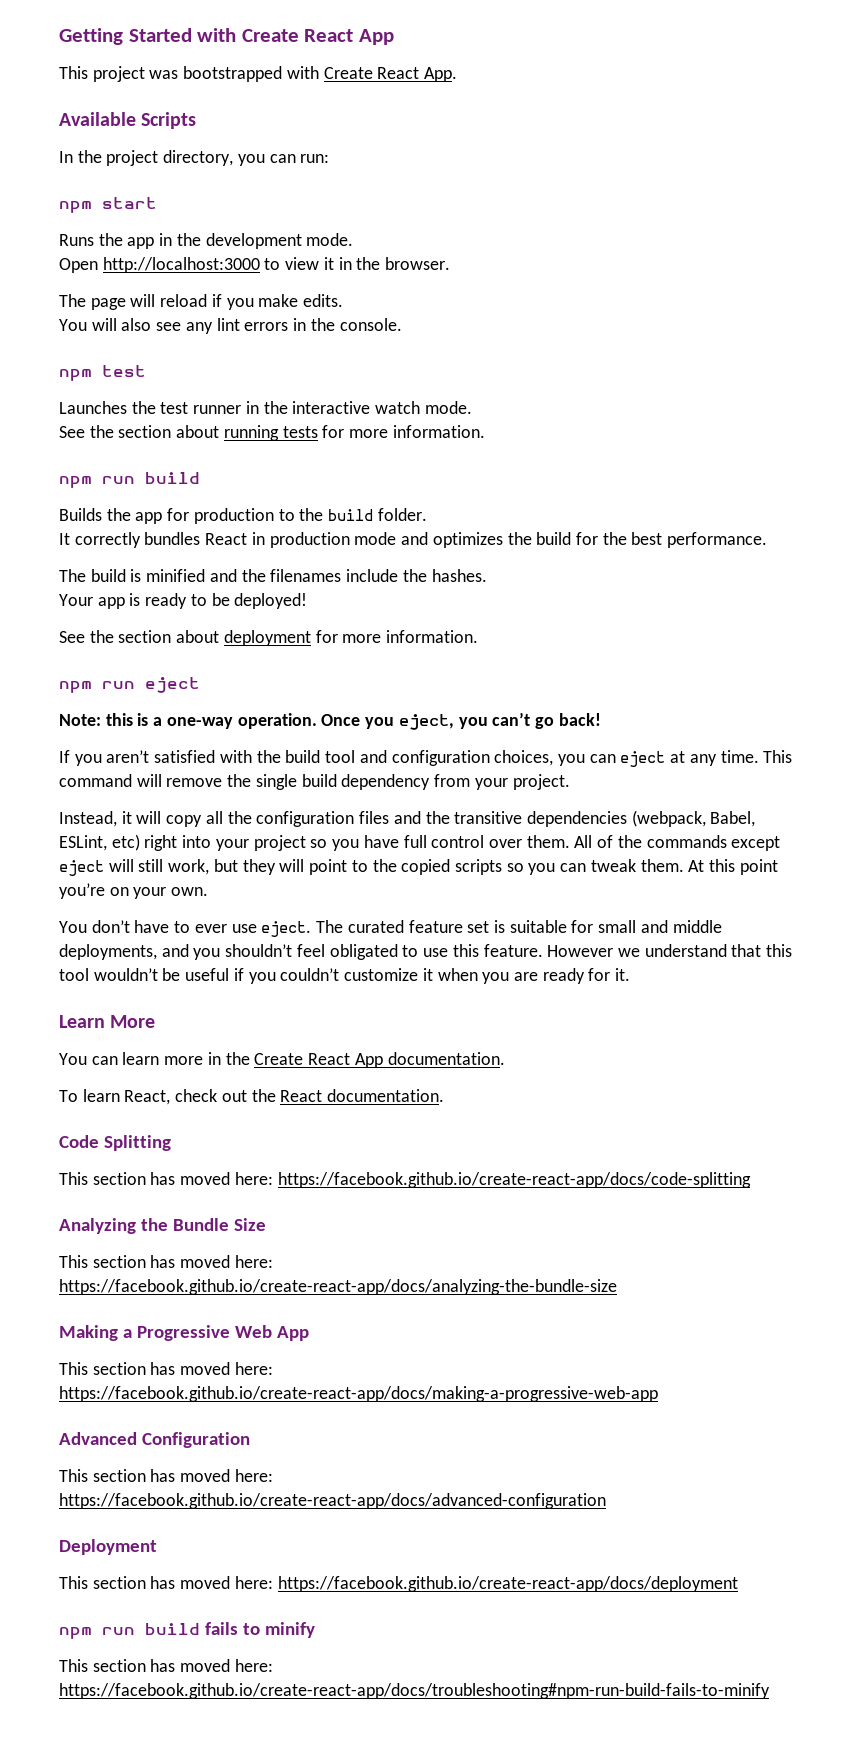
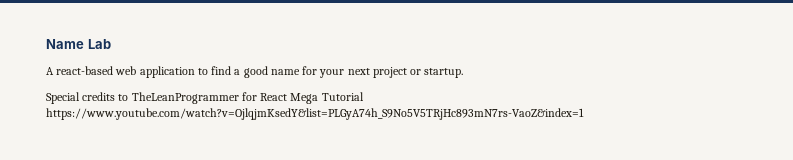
- Getting Started with Create React App
- This project was bootstrapped with Create React App.
- Available Scripts
- In the project directory, you can run:
- npm start
- Runs the app in the development mode.
- Open http://localhost:3000 to view it in the browser.
- The page will reload if you make edits.
- You will also see any lint errors in the console.
- npm test
- Launches the test runner in the interactive watch mode.
- See the section about running tests for more information.
- npm run build
- Builds the app for production to the build folder.
- It correctly bundles React in production mode and optimizes the build for the best performance.
- The build is minified and the filenames include the hashes.
- Your app is ready to be deployed!
- See the section about deployment for more information.
- npm run eject
- Note: this is a one-way operation. Once you eject, you can’t go back!
- If you aren’t satisfied with the build tool and configuration choices, you can eject at any time. This command will remove the single build dependency from your project.
- Instead, it will copy all the configuration files and the transitive dependencies (webpack, Babel, ESLint, etc) right into your project so you have full control over them. All of the commands except eject will still work, but they will point to the copied scripts so you can tweak them. At this point you’re on your own.
- You don’t have to ever use eject. The curated feature set is suitable for small and middle deployments, and you shouldn’t feel obligated to use this feature. However we understand that this tool wouldn’t be useful if you couldn’t customize it when you are ready for it.
- Learn More
- You can learn more in the Create React App documentation.
- To learn React, check out the React documentation.
- Code Splitting
- This section has moved here: https://facebook.github.io/create-react-app/docs/code-splitting
- Analyzing the Bundle Size
- This section has moved here: https://facebook.github.io/create-react-app/docs/analyzing-the-bundle-size
- Making a Progressive Web App
- This section has moved here: https://facebook.github.io/create-react-app/docs/making-a-progressive-web-app
- Advanced Configuration
- This section has moved here: https://facebook.github.io/create-react-app/docs/advanced-configuration
- Deployment
- This section has moved here: https://facebook.github.io/create-react-app/docs/deployment
- npm run build fails to minify
- This section has moved here: https://facebook.github.io/create-react-app/docs/troubleshooting#npm-run-build-fails-to-minify
+ Name Lab
+ A react-based web application to find a good name for your next project or startup.
+ Special credits to TheLeanProgrammer for React Mega Tutorial https://www.youtube.com/watch?v=OjlqjmKsedY&list=PLGyA74h_S9No5V5TRjHc893mN7rs-VaoZ&index=1

